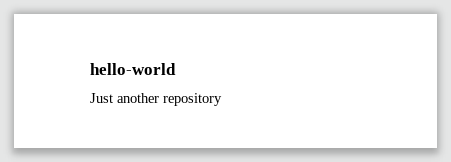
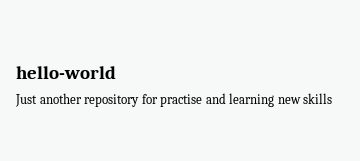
- Just another repository
+ Just another repository for practise and learning new skills

